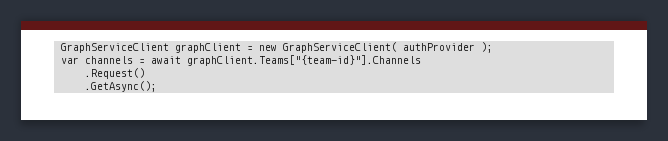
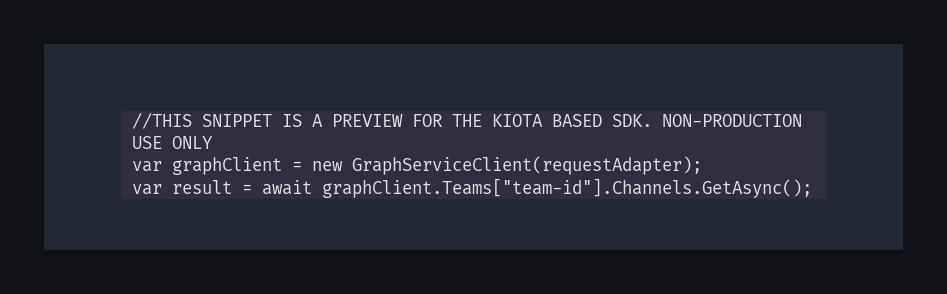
- GraphServiceClient graphClient = new GraphServiceClient( authProvider );
- var channels = await graphClient.Teams["{team-id}"].Channels
- .Request()
- .GetAsync();
+ //THIS SNIPPET IS A PREVIEW FOR THE KIOTA BASED SDK. NON-PRODUCTION USE ONLY
+ var graphClient = new GraphServiceClient(requestAdapter);
+ var result = await graphClient.Teams["team-id"].Channels.GetAsync();

